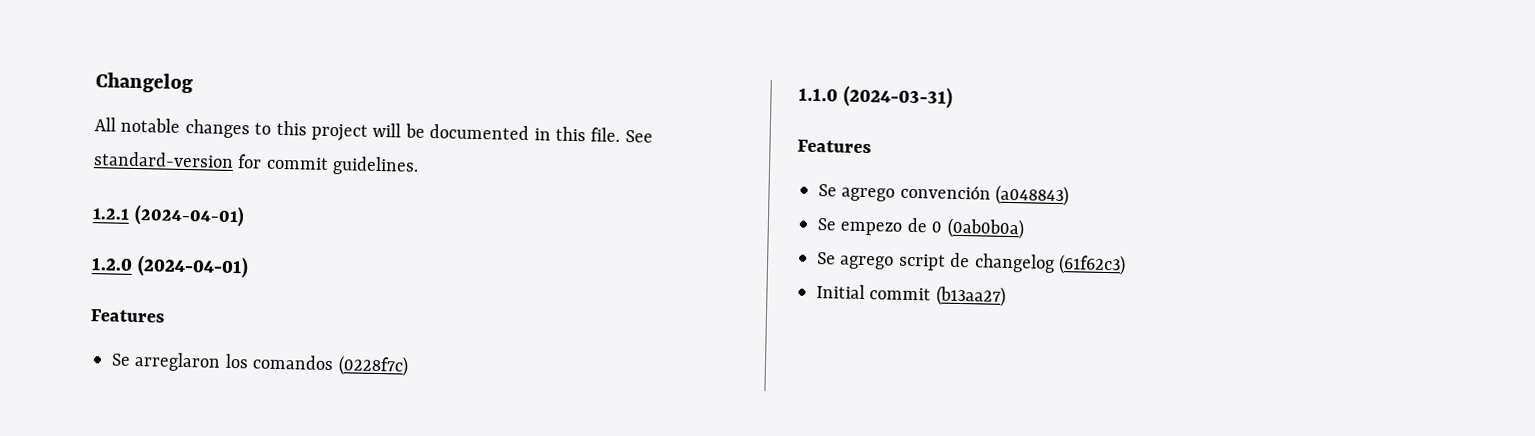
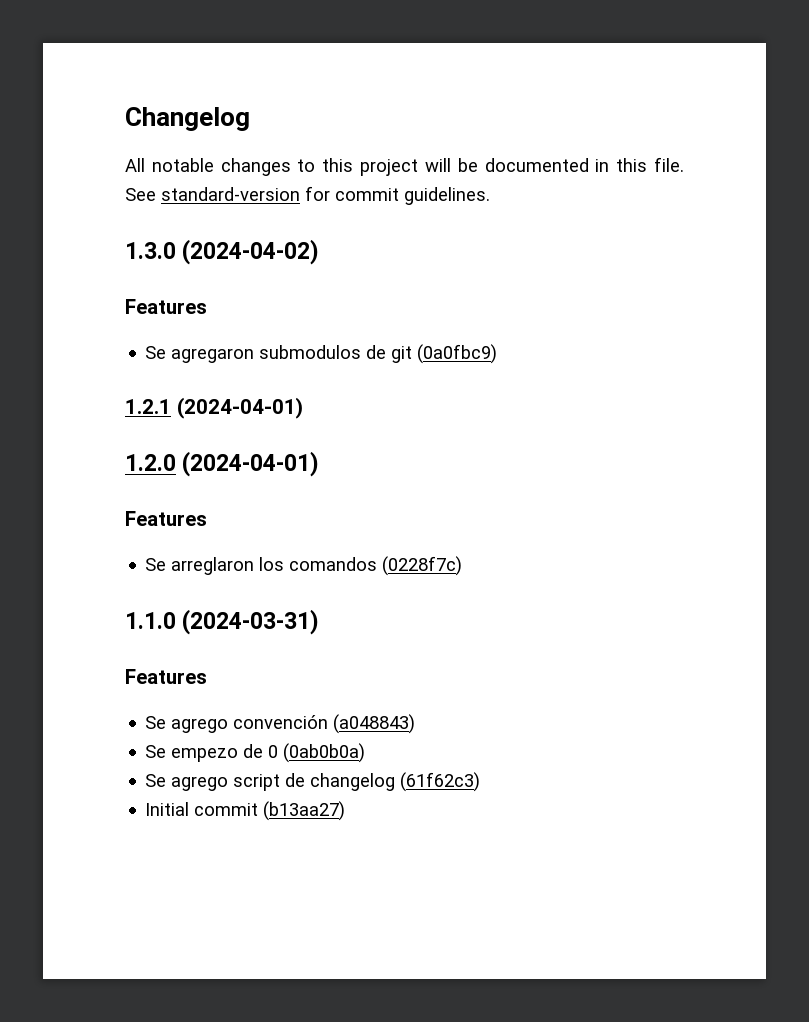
+ 1.3.0 (2024-04-02)
+ Features
+ Se agregaron submodulos de git (0a0fbc9)

